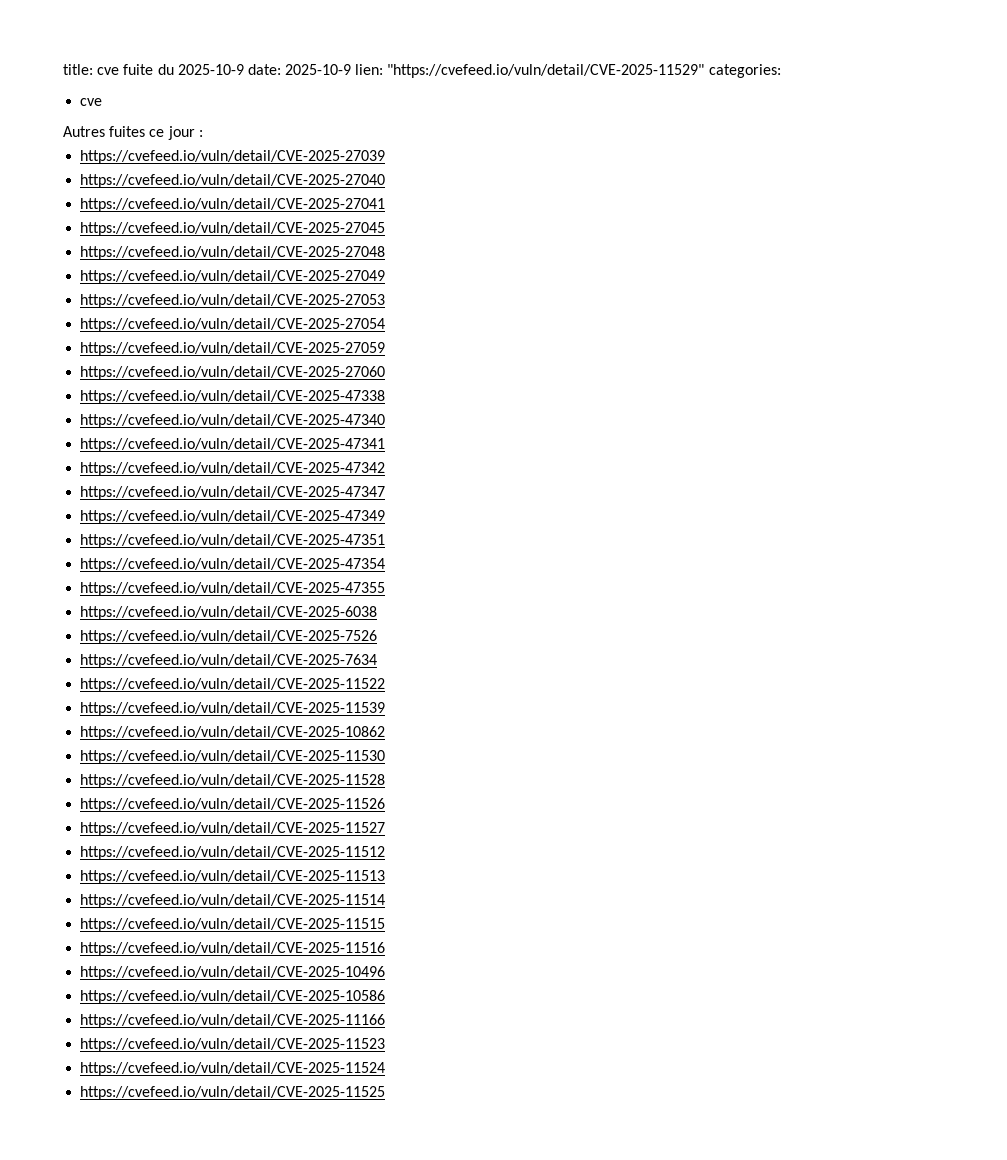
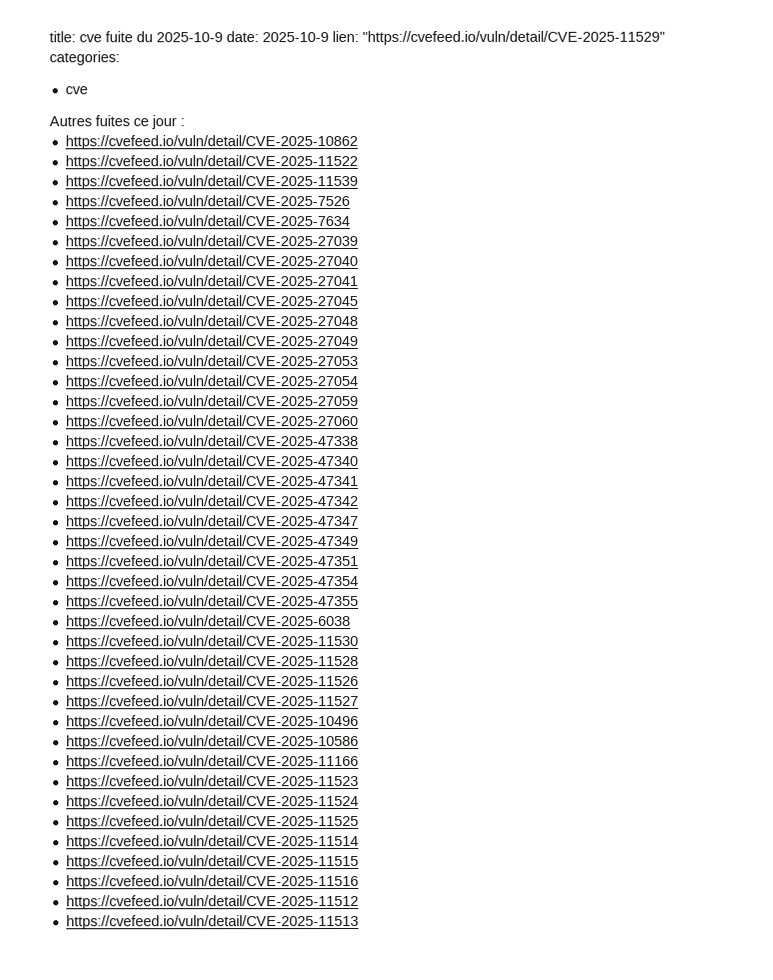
+ https://cvefeed.io/vuln/detail/CVE-2025-10862
+ https://cvefeed.io/vuln/detail/CVE-2025-11522
+ https://cvefeed.io/vuln/detail/CVE-2025-11539
+ https://cvefeed.io/vuln/detail/CVE-2025-7526
+ https://cvefeed.io/vuln/detail/CVE-2025-7634
- https://cvefeed.io/vuln/detail/CVE-2025-7526
- https://cvefeed.io/vuln/detail/CVE-2025-7634
- https://cvefeed.io/vuln/detail/CVE-2025-11522
- https://cvefeed.io/vuln/detail/CVE-2025-11539
- https://cvefeed.io/vuln/detail/CVE-2025-10862
- https://cvefeed.io/vuln/detail/CVE-2025-11512
- https://cvefeed.io/vuln/detail/CVE-2025-11513
- https://cvefeed.io/vuln/detail/CVE-2025-11514
- https://cvefeed.io/vuln/detail/CVE-2025-11515
- https://cvefeed.io/vuln/detail/CVE-2025-11516
+ https://cvefeed.io/vuln/detail/CVE-2025-11514
+ https://cvefeed.io/vuln/detail/CVE-2025-11515
+ https://cvefeed.io/vuln/detail/CVE-2025-11516
+ https://cvefeed.io/vuln/detail/CVE-2025-11512
+ https://cvefeed.io/vuln/detail/CVE-2025-11513

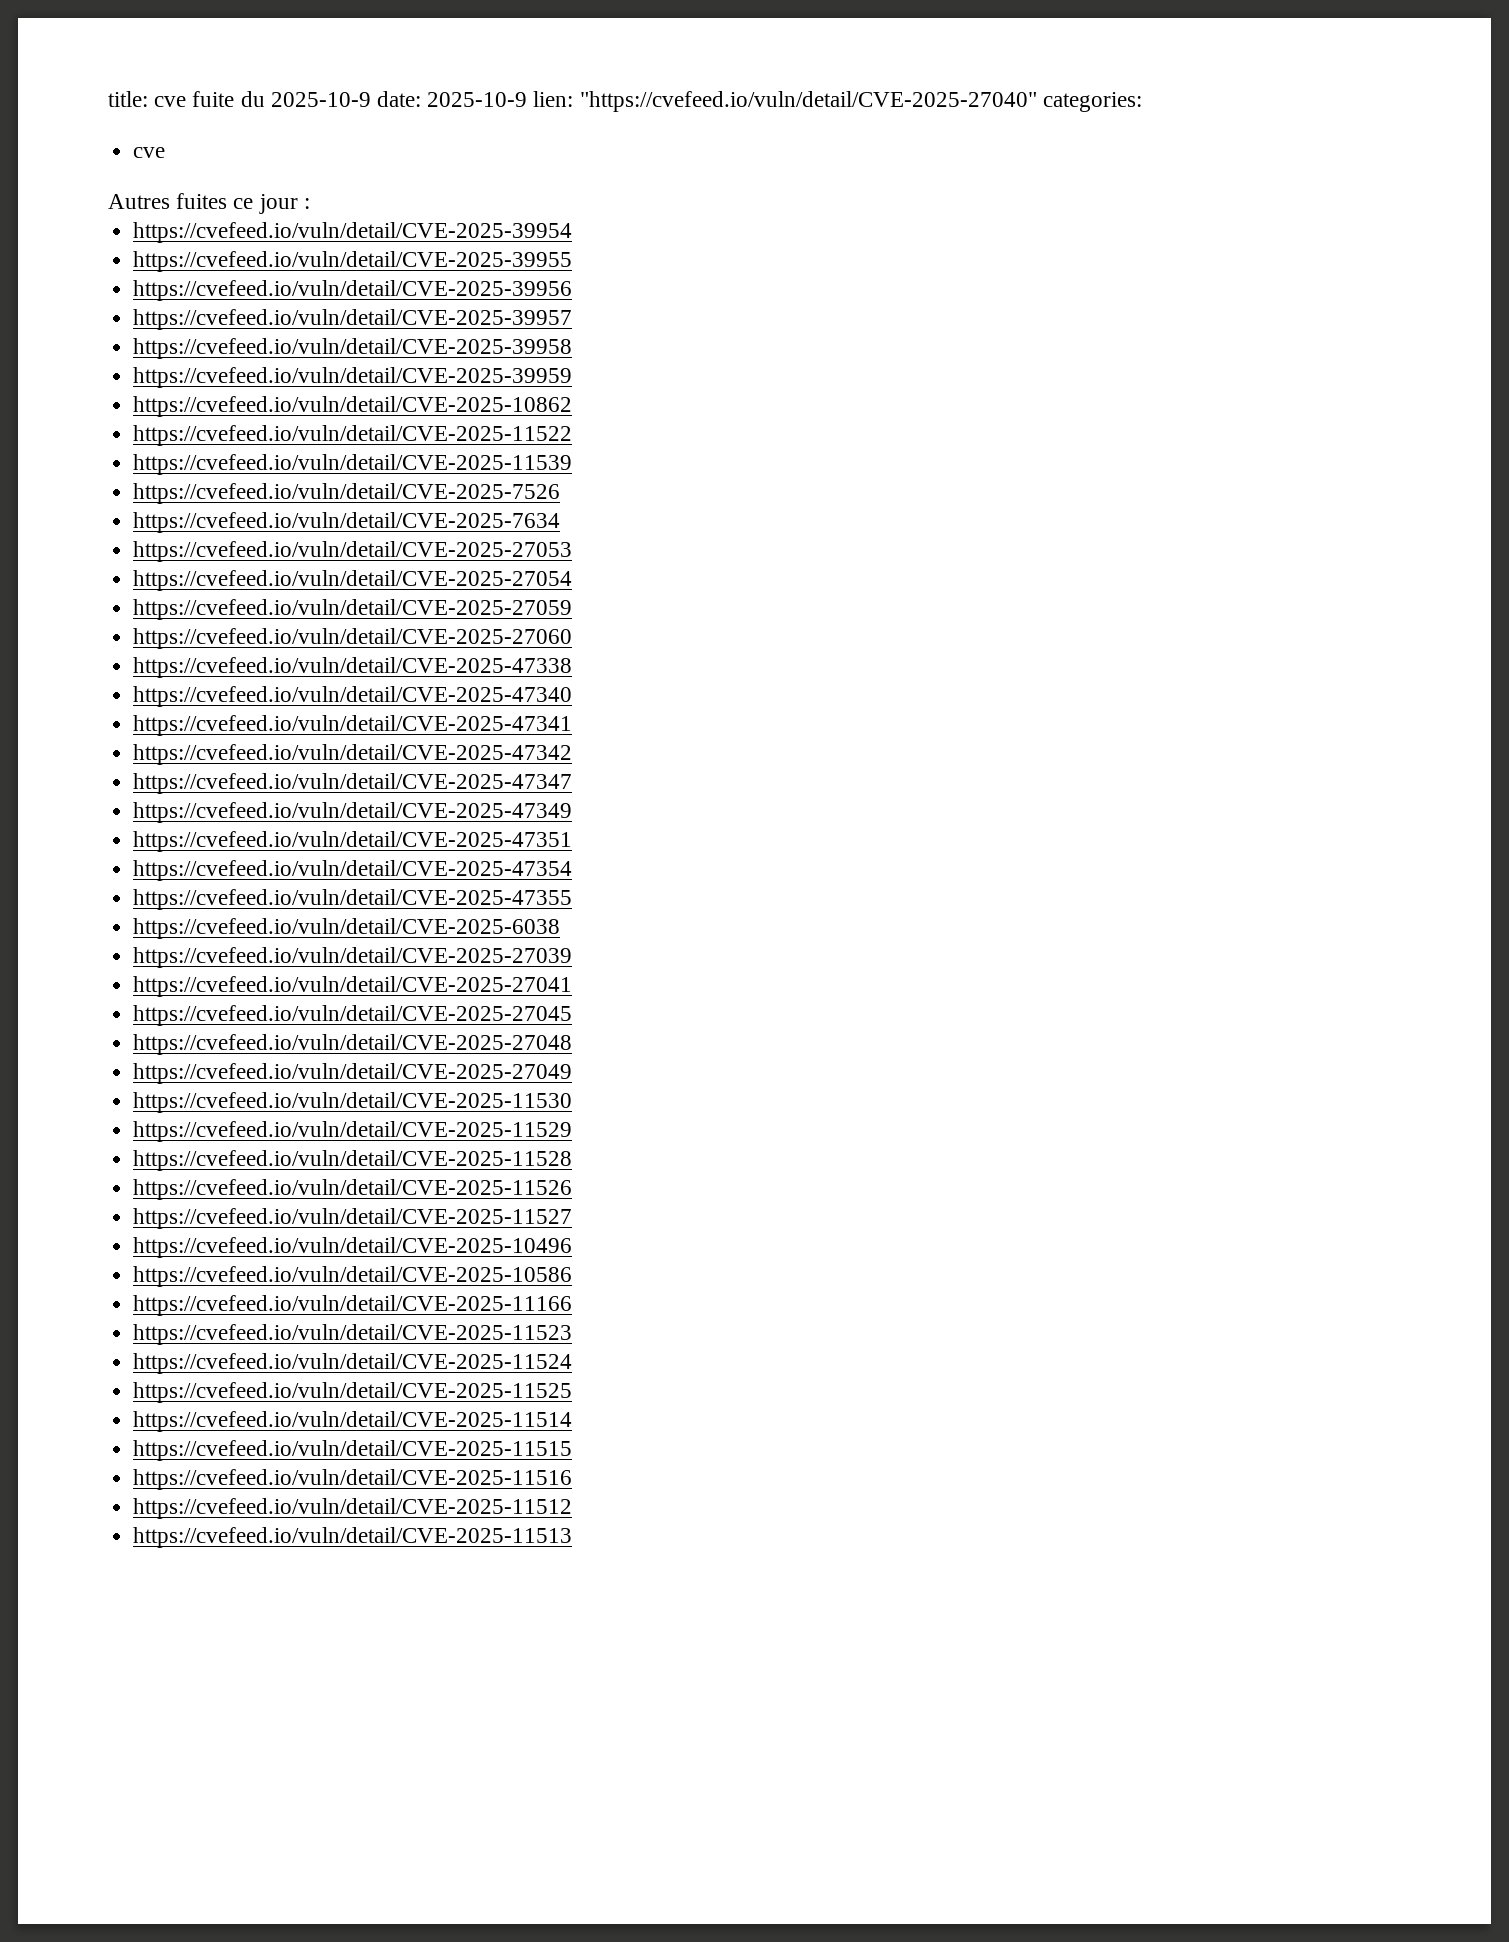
- title: cve fuite du 2025-10-9 date: 2025-10-9 lien: "https://cvefeed.io/vuln/detail/CVE-2025-11529" categories:
+ title: cve fuite du 2025-10-9 date: 2025-10-9 lien: "https://cvefeed.io/vuln/detail/CVE-2025-27040" categories:
+ https://cvefeed.io/vuln/detail/CVE-2025-39954
+ https://cvefeed.io/vuln/detail/CVE-2025-39955
+ https://cvefeed.io/vuln/detail/CVE-2025-39956
+ https://cvefeed.io/vuln/detail/CVE-2025-39957
+ https://cvefeed.io/vuln/detail/CVE-2025-39958
+ https://cvefeed.io/vuln/detail/CVE-2025-39959
- https://cvefeed.io/vuln/detail/CVE-2025-27039
- https://cvefeed.io/vuln/detail/CVE-2025-27040
- https://cvefeed.io/vuln/detail/CVE-2025-27041
- https://cvefeed.io/vuln/detail/CVE-2025-27045
- https://cvefeed.io/vuln/detail/CVE-2025-27048
- https://cvefeed.io/vuln/detail/CVE-2025-27049
+ https://cvefeed.io/vuln/detail/CVE-2025-27039
+ https://cvefeed.io/vuln/detail/CVE-2025-27041
+ https://cvefeed.io/vuln/detail/CVE-2025-27045
+ https://cvefeed.io/vuln/detail/CVE-2025-27048
+ https://cvefeed.io/vuln/detail/CVE-2025-27049
+ https://cvefeed.io/vuln/detail/CVE-2025-11529

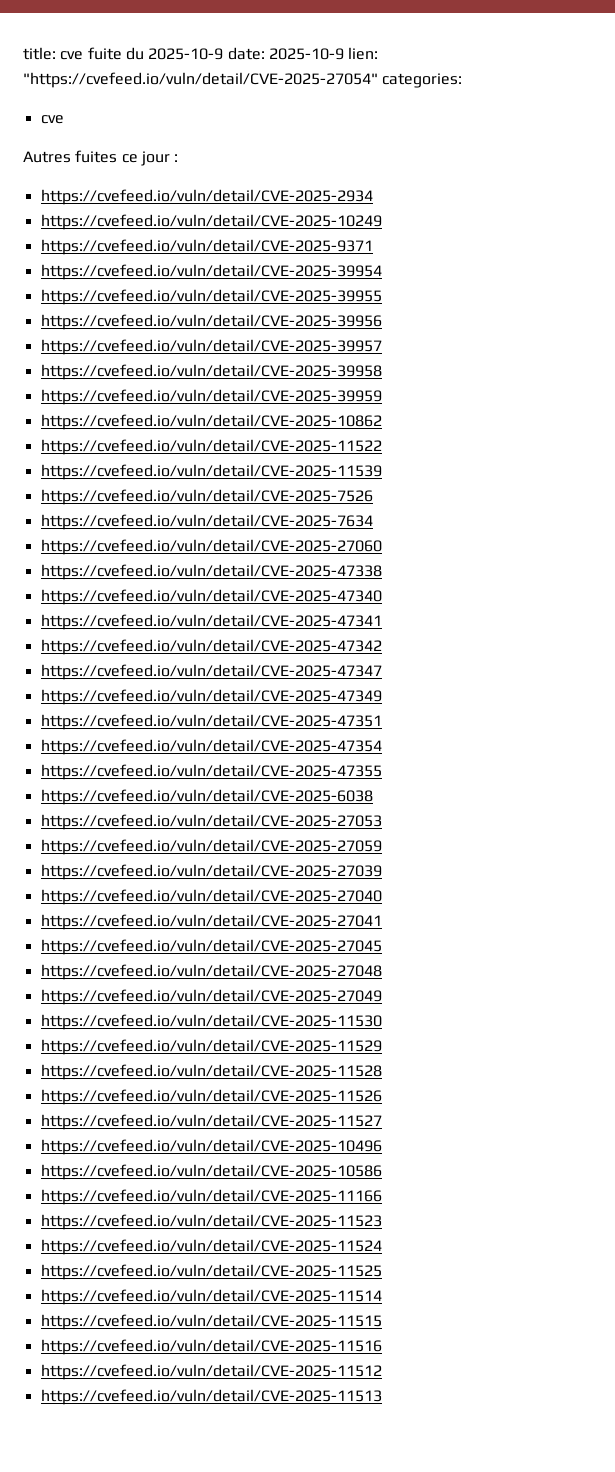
- title: cve fuite du 2025-10-9 date: 2025-10-9 lien: "https://cvefeed.io/vuln/detail/CVE-2025-27040" categories:
+ title: cve fuite du 2025-10-9 date: 2025-10-9 lien: "https://cvefeed.io/vuln/detail/CVE-2025-27054" categories:
+ https://cvefeed.io/vuln/detail/CVE-2025-2934
+ https://cvefeed.io/vuln/detail/CVE-2025-10249
+ https://cvefeed.io/vuln/detail/CVE-2025-9371
- https://cvefeed.io/vuln/detail/CVE-2025-27053
- https://cvefeed.io/vuln/detail/CVE-2025-27054
- https://cvefeed.io/vuln/detail/CVE-2025-27059
+ https://cvefeed.io/vuln/detail/CVE-2025-27053
+ https://cvefeed.io/vuln/detail/CVE-2025-27059
+ https://cvefeed.io/vuln/detail/CVE-2025-27040

